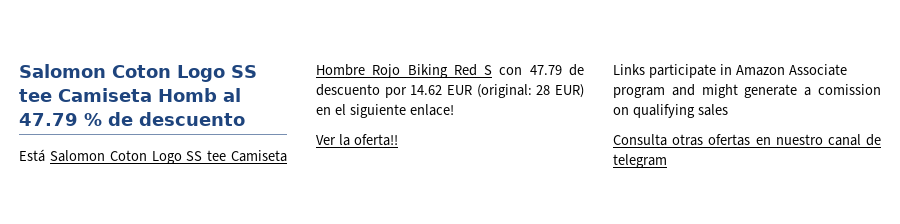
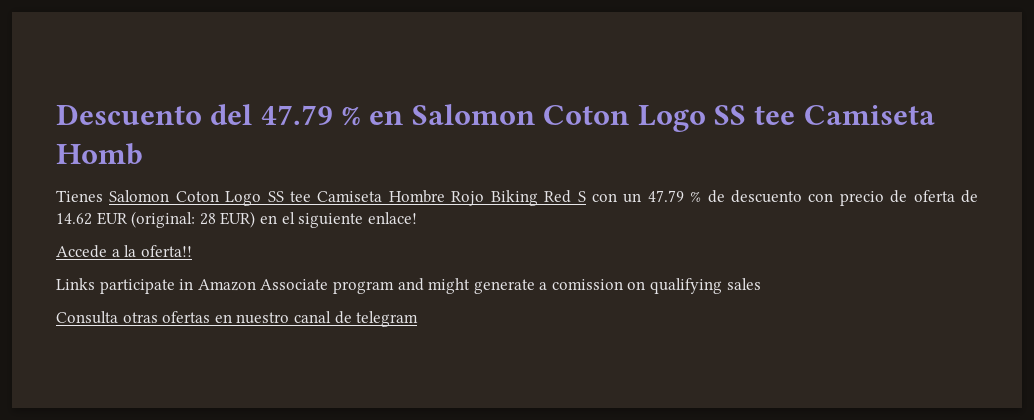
- Salomon Coton Logo SS tee Camiseta Homb al 47.79 % de descuento
- Está Salomon Coton Logo SS tee Camiseta Hombre Rojo Biking Red S con 47.79 de descuento por 14.62 EUR (original: 28 EUR) en el siguiente enlace!
+ Descuento del 47.79 % en Salomon Coton Logo SS tee Camiseta Homb
+ Tienes Salomon Coton Logo SS tee Camiseta Hombre Rojo Biking Red S con un 47.79 % de descuento con precio de oferta de 14.62 EUR (original: 28 EUR) en el siguiente enlace!
- Ver la oferta!!
+ Accede a la oferta!!

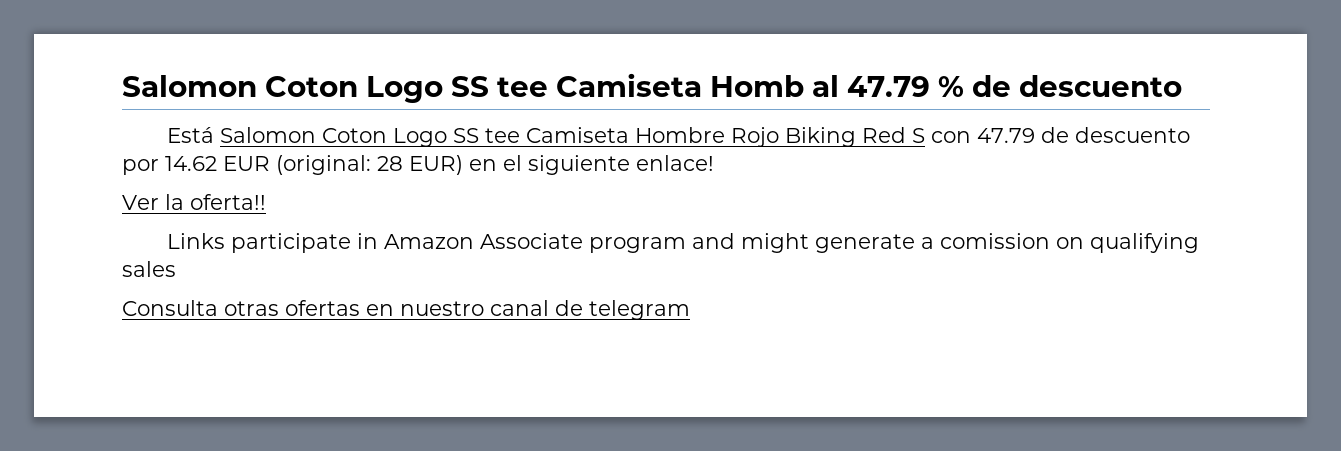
- Descuento del 47.79 % en Salomon Coton Logo SS tee Camiseta Homb
- Tienes Salomon Coton Logo SS tee Camiseta Hombre Rojo Biking Red S con un 47.79 % de descuento con precio de oferta de 14.62 EUR (original: 28 EUR) en el siguiente enlace!
+ Salomon Coton Logo SS tee Camiseta Homb al 47.79 % de descuento
+ Está Salomon Coton Logo SS tee Camiseta Hombre Rojo Biking Red S con 47.79 de descuento por 14.62 EUR (original: 28 EUR) en el siguiente enlace!
- Accede a la oferta!!
+ Ver la oferta!!

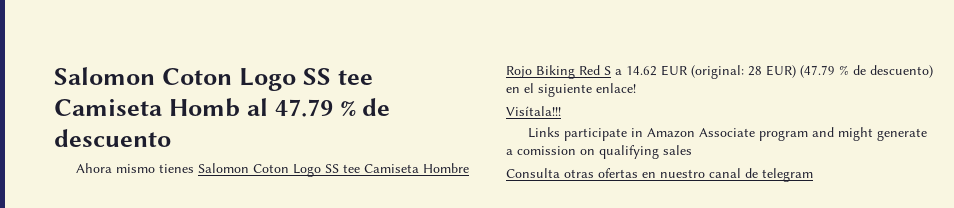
- Está Salomon Coton Logo SS tee Camiseta Hombre Rojo Biking Red S con 47.79 de descuento por 14.62 EUR (original: 28 EUR) en el siguiente enlace!
+ Ahora mismo tienes Salomon Coton Logo SS tee Camiseta Hombre Rojo Biking Red S a 14.62 EUR (original: 28 EUR) (47.79 % de descuento) en el siguiente enlace!
- Ver la oferta!!
+ Visítala!!!

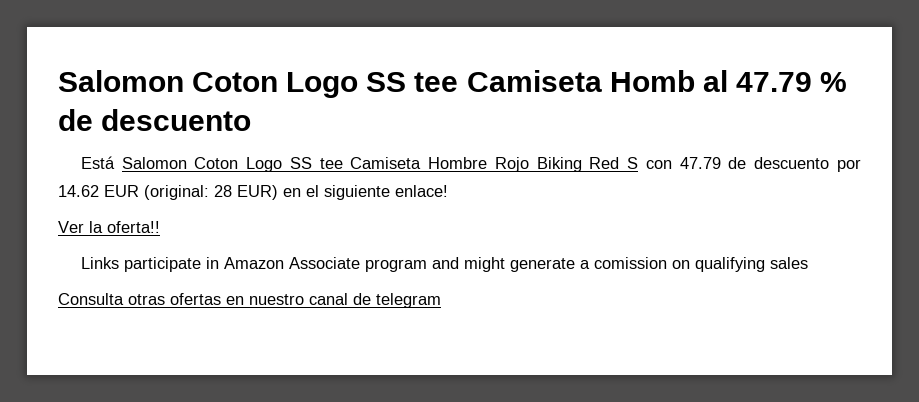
- Ahora mismo tienes Salomon Coton Logo SS tee Camiseta Hombre Rojo Biking Red S a 14.62 EUR (original: 28 EUR) (47.79 % de descuento) en el siguiente enlace!
+ Está Salomon Coton Logo SS tee Camiseta Hombre Rojo Biking Red S con 47.79 de descuento por 14.62 EUR (original: 28 EUR) en el siguiente enlace!
- Visítala!!!
+ Ver la oferta!!

